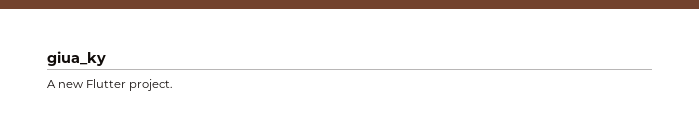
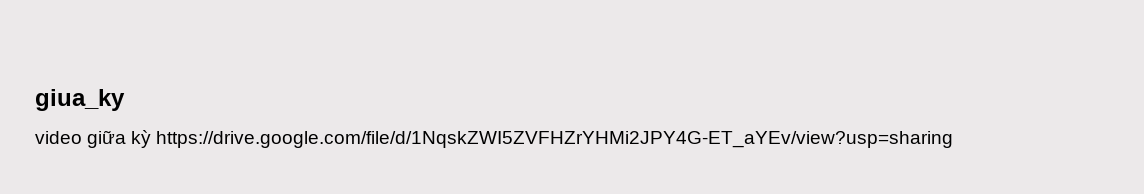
- A new Flutter project.
+ video giữa kỳ https://drive.google.com/file/d/1NqskZWI5ZVFHZrYHMi2JPY4G-ET_aYEv/view?usp=sharing

